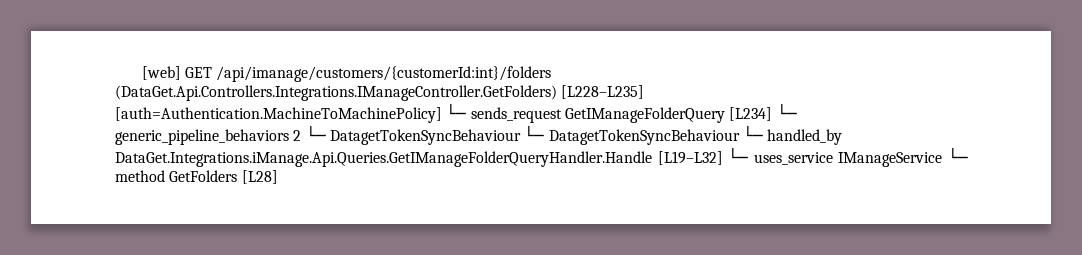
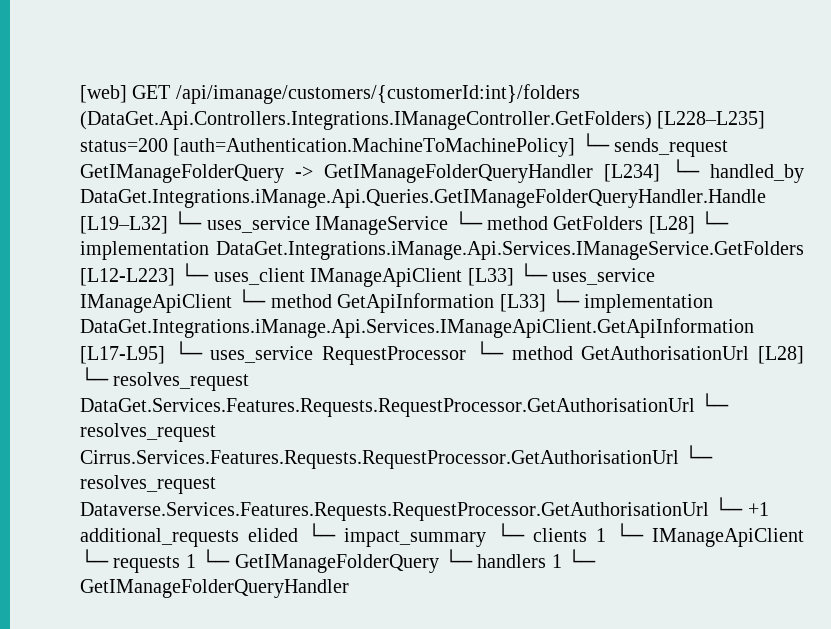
- [web] GET /api/imanage/customers/{customerId:int}/folders (DataGet.Api.Controllers.Integrations.IManageController.GetFolders) [L228–L235] [auth=Authentication.MachineToMachinePolicy] └─ sends_request GetIManageFolderQuery [L234] └─ generic_pipeline_behaviors 2 └─ DatagetTokenSyncBehaviour └─ DatagetTokenSyncBehaviour └─ handled_by DataGet.Integrations.iManage.Api.Queries.GetIManageFolderQueryHandler.Handle [L19–L32] └─ uses_service IManageService └─ method GetFolders [L28]
+ [web] GET /api/imanage/customers/{customerId:int}/folders (DataGet.Api.Controllers.Integrations.IManageController.GetFolders) [L228–L235] status=200 [auth=Authentication.MachineToMachinePolicy] └─ sends_request GetIManageFolderQuery -> GetIManageFolderQueryHandler [L234] └─ handled_by DataGet.Integrations.iManage.Api.Queries.GetIManageFolderQueryHandler.Handle [L19–L32] └─ uses_service IManageService └─ method GetFolders [L28] └─ implementation DataGet.Integrations.iManage.Api.Services.IManageService.GetFolders [L12-L223] └─ uses_client IManageApiClient [L33] └─ uses_service IManageApiClient └─ method GetApiInformation [L33] └─ implementation DataGet.Integrations.iManage.Api.Services.IManageApiClient.GetApiInformation [L17-L95] └─ uses_service RequestProcessor └─ method GetAuthorisationUrl [L28] └─ resolves_request DataGet.Services.Features.Requests.RequestProcessor.GetAuthorisationUrl └─ resolves_request Cirrus.Services.Features.Requests.RequestProcessor.GetAuthorisationUrl └─ resolves_request Dataverse.Services.Features.Requests.RequestProcessor.GetAuthorisationUrl └─ +1 additional_requests elided └─ impact_summary └─ clients 1 └─ IManageApiClient └─ requests 1 └─ GetIManageFolderQuery └─ handlers 1 └─ GetIManageFolderQueryHandler

